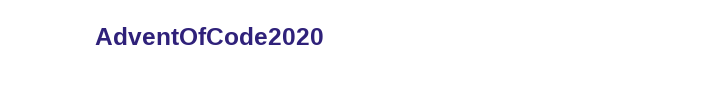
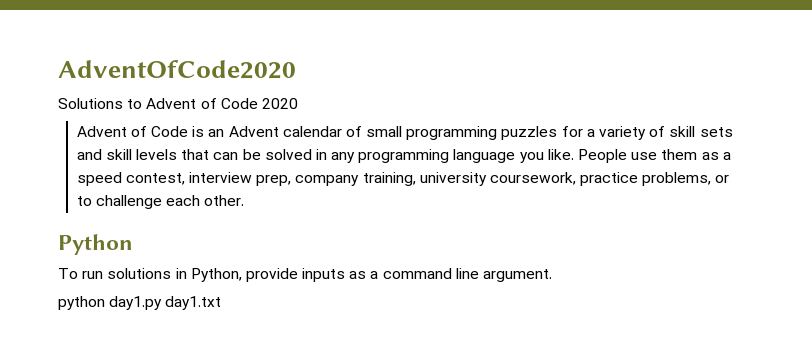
+ Solutions to Advent of Code 2020
+ Advent of Code is an Advent calendar of small programming puzzles for a variety of skill sets and skill levels that can be solved in any programming language you like. People use them as a speed contest, interview prep, company training, university coursework, practice problems, or to challenge each other.
+ Python
+ To run solutions in Python, provide inputs as a command line argument.
+ python day1.py day1.txt

